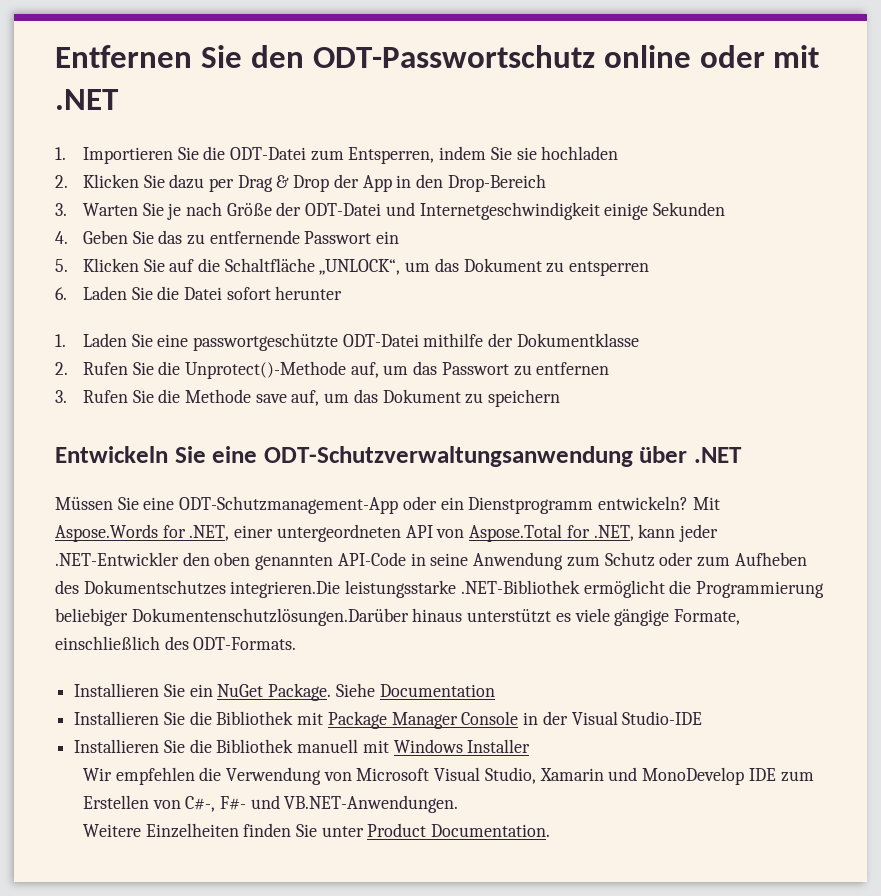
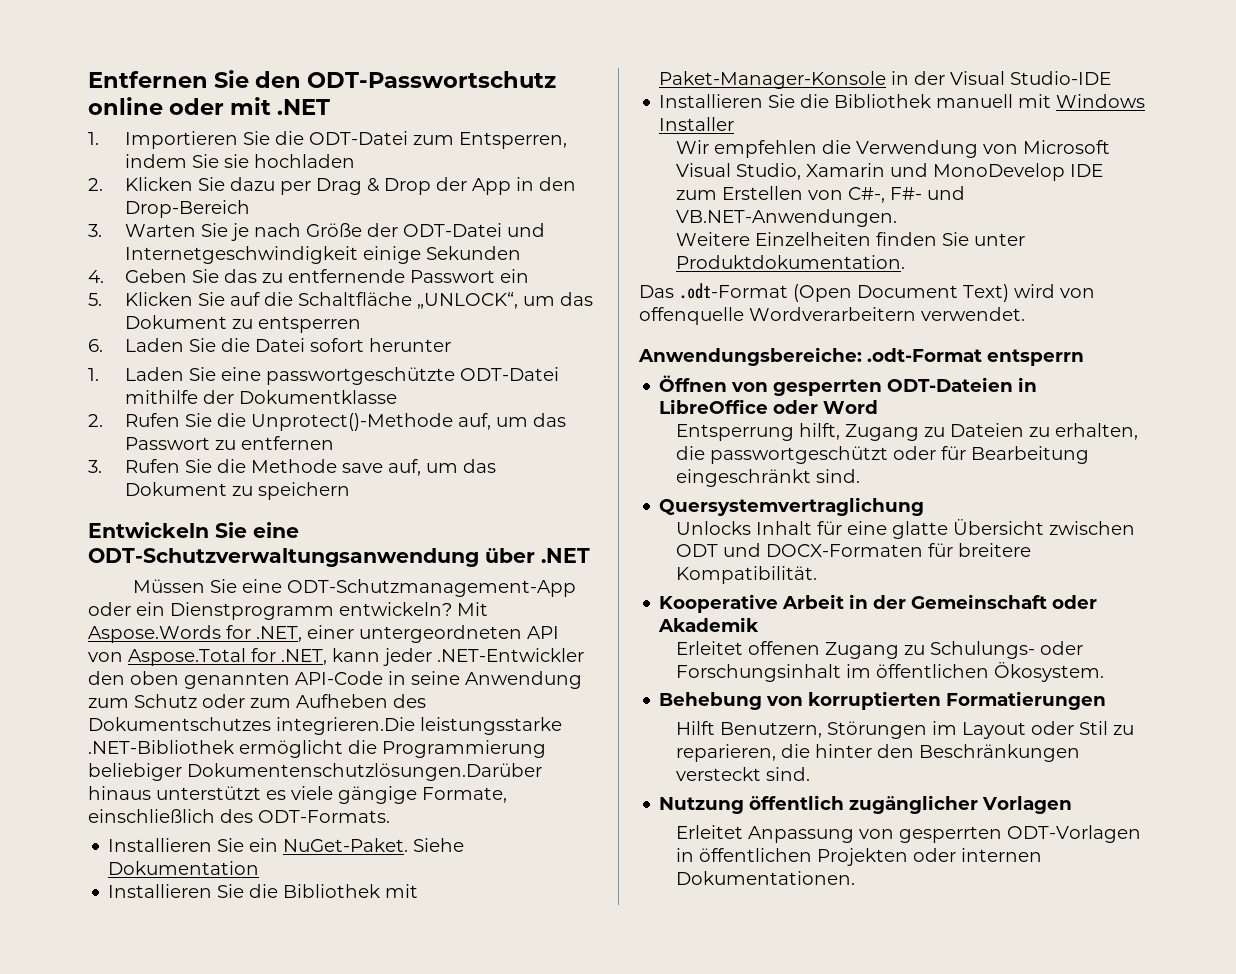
- Installieren Sie ein NuGet Package. Siehe Documentation
+ Installieren Sie ein NuGet-Paket. Siehe Dokumentation
- Installieren Sie die Bibliothek mit Package Manager Console in der Visual Studio-IDE
+ Installieren Sie die Bibliothek mit Paket-Manager-Konsole in der Visual Studio-IDE
- Weitere Einzelheiten finden Sie unter Product Documentation.
+ Weitere Einzelheiten finden Sie unter Produktdokumentation.
+ Das .odt-Format (Open Document Text) wird von offenquelle Wordverarbeitern verwendet.
+ Anwendungsbereiche: .odt-Format entsperrn
+ Öffnen von gesperrten ODT-Dateien in LibreOffice oder Word
+ Entsperrung hilft, Zugang zu Dateien zu erhalten, die passwortgeschützt oder für Bearbeitung eingeschränkt sind.
+ Quersystemvertraglichung
+ Unlocks Inhalt für eine glatte Übersicht zwischen ODT und DOCX-Formaten für breitere Kompatibilität.
+ Kooperative Arbeit in der Gemeinschaft oder Akademik
+ Erleitet offenen Zugang zu Schulungs- oder Forschungsinhalt im öffentlichen Ökosystem.
+ Behebung von korruptierten Formatierungen
+ Hilft Benutzern, Störungen im Layout oder Stil zu reparieren, die hinter den Beschränkungen versteckt sind.
+ Nutzung öffentlich zugänglicher Vorlagen
+ Erleitet Anpassung von gesperrten ODT-Vorlagen in öffentlichen Projekten oder internen Dokumentationen.

